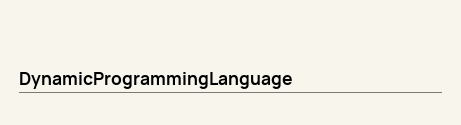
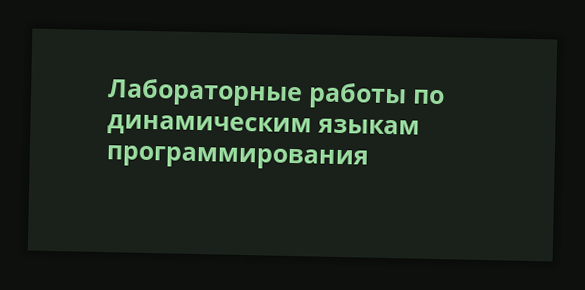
- DynamicProgrammingLanguage
+ Лабораторные работы по динамическим языкам программирования

